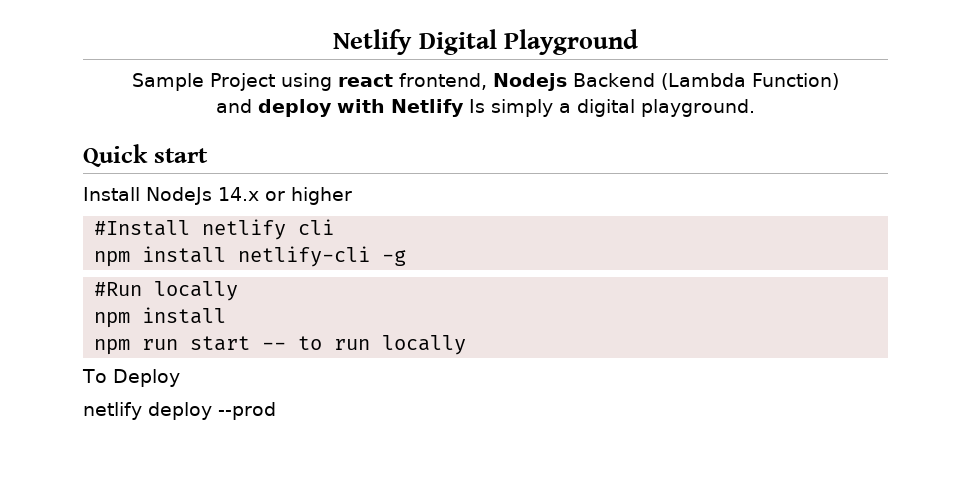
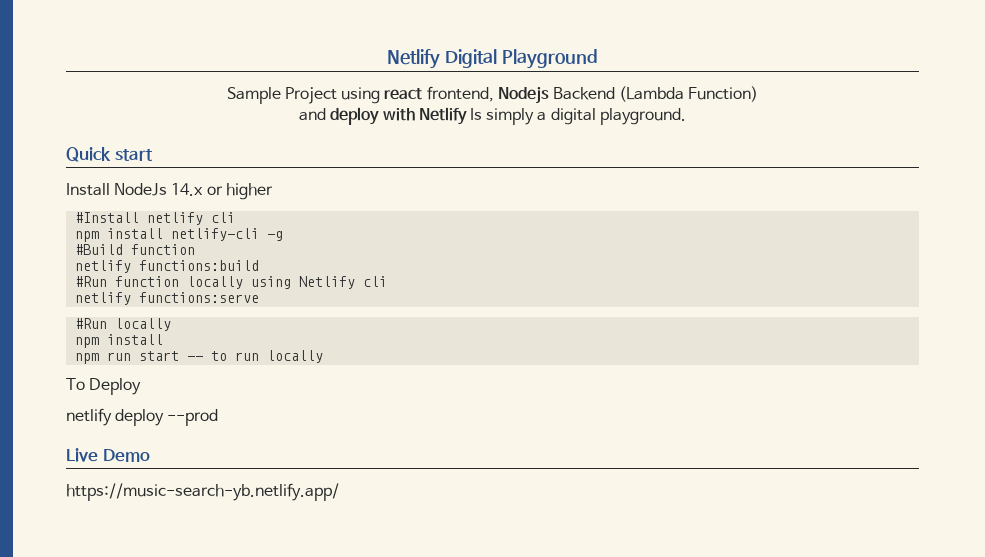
+ #Build function
+ netlify functions:build
+ #Run function locally using Netlify cli
+ netlify functions:serve
+ Live Demo
+ https://music-search-yb.netlify.app/

